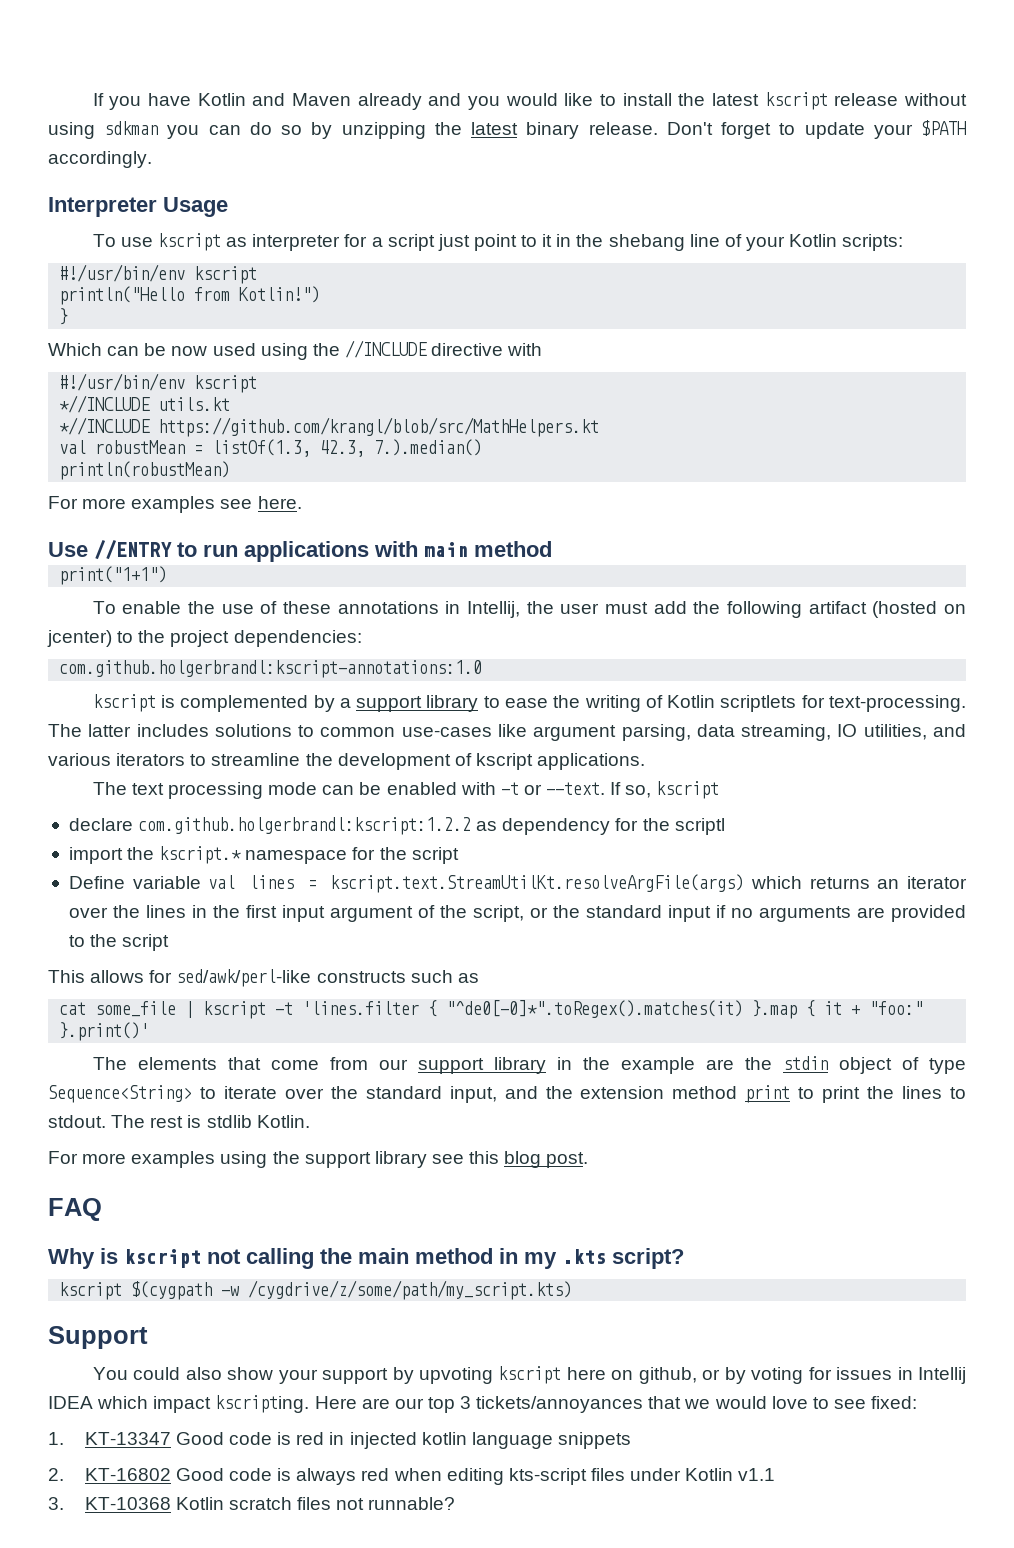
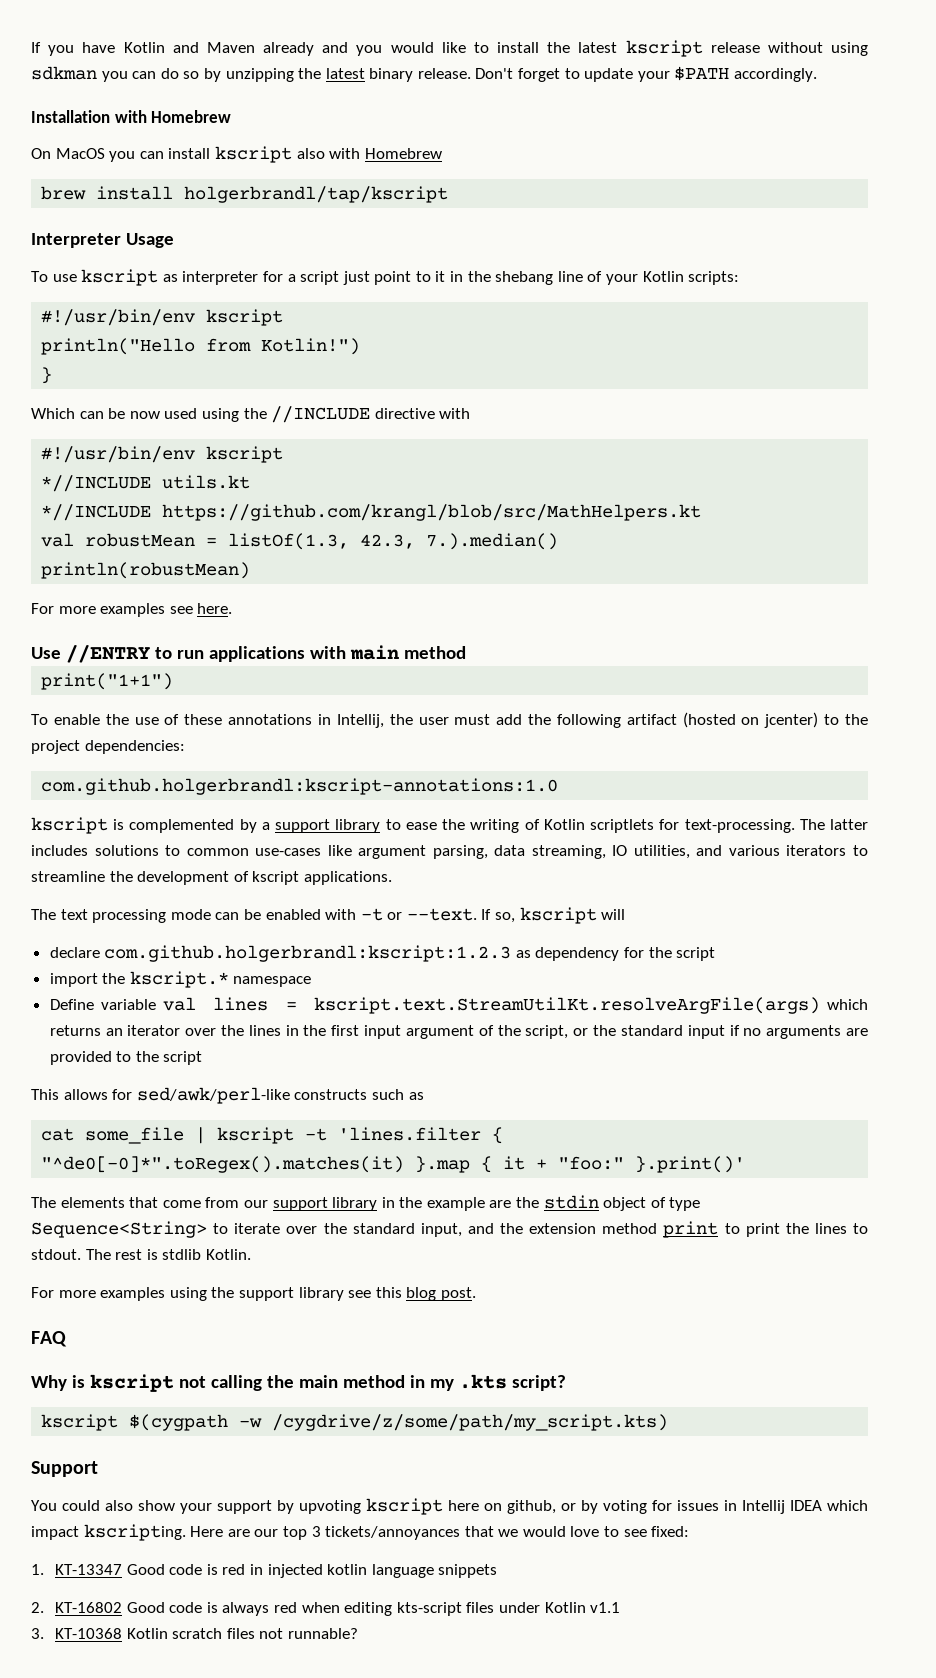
+ Installation with Homebrew
+ On MacOS you can install kscript also with Homebrew
+ brew install holgerbrandl/tap/kscript
- If so, kscript
+ If so, kscript will
- declare com.github.holgerbrandl:kscript:1.2.2 as dependency for the scriptl
+ declare com.github.holgerbrandl:kscript:1.2.3 as dependency for the script
- import the kscript.* namespace for the script
+ import the kscript.* namespace

